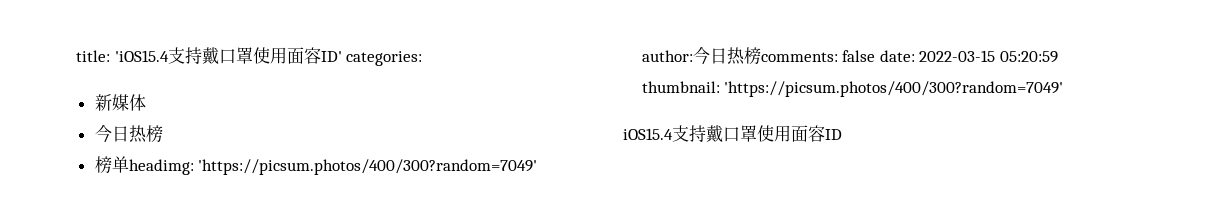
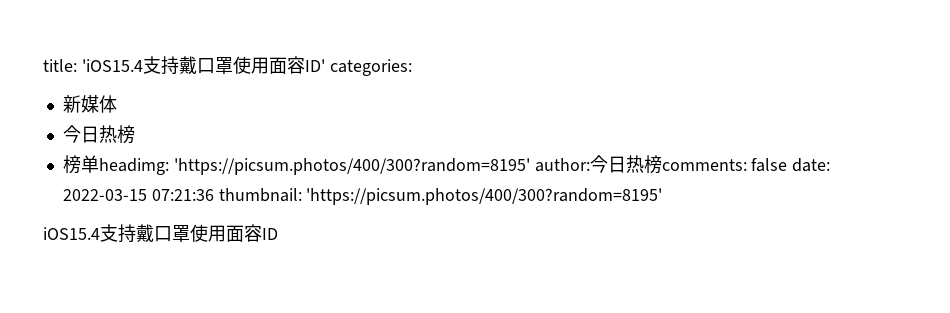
- 榜单headimg: 'https://picsum.photos/400/300?random=7049' author:今日热榜comments: false date: 2022-03-15 05:20:59 thumbnail: 'https://picsum.photos/400/300?random=7049'
+ 榜单headimg: 'https://picsum.photos/400/300?random=8195' author:今日热榜comments: false date: 2022-03-15 07:21:36 thumbnail: 'https://picsum.photos/400/300?random=8195'

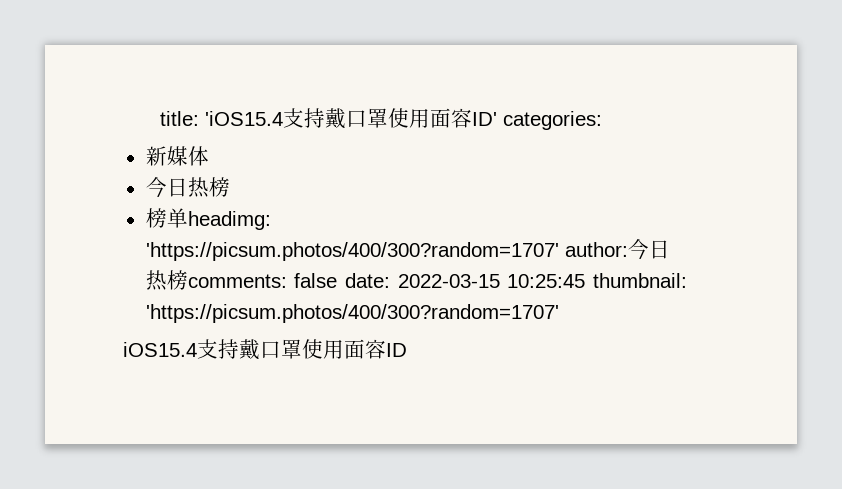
- 榜单headimg: 'https://picsum.photos/400/300?random=8195' author:今日热榜comments: false date: 2022-03-15 07:21:36 thumbnail: 'https://picsum.photos/400/300?random=8195'
+ 榜单headimg: 'https://picsum.photos/400/300?random=1707' author:今日热榜comments: false date: 2022-03-15 10:25:45 thumbnail: 'https://picsum.photos/400/300?random=1707'

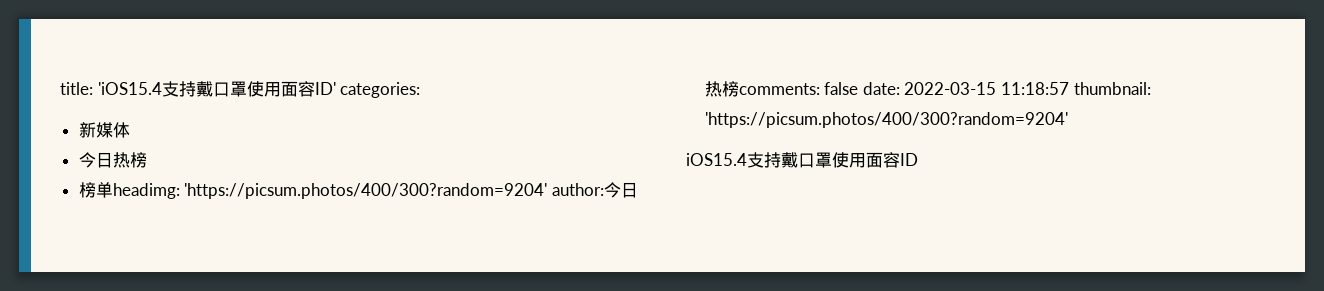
- 榜单headimg: 'https://picsum.photos/400/300?random=1707' author:今日热榜comments: false date: 2022-03-15 10:25:45 thumbnail: 'https://picsum.photos/400/300?random=1707'
+ 榜单headimg: 'https://picsum.photos/400/300?random=9204' author:今日热榜comments: false date: 2022-03-15 11:18:57 thumbnail: 'https://picsum.photos/400/300?random=9204'

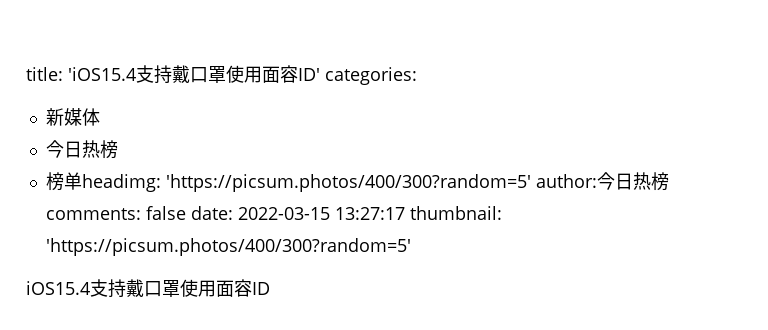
- 榜单headimg: 'https://picsum.photos/400/300?random=9204' author:今日热榜comments: false date: 2022-03-15 11:18:57 thumbnail: 'https://picsum.photos/400/300?random=9204'
+ 榜单headimg: 'https://picsum.photos/400/300?random=5' author:今日热榜comments: false date: 2022-03-15 13:27:17 thumbnail: 'https://picsum.photos/400/300?random=5'

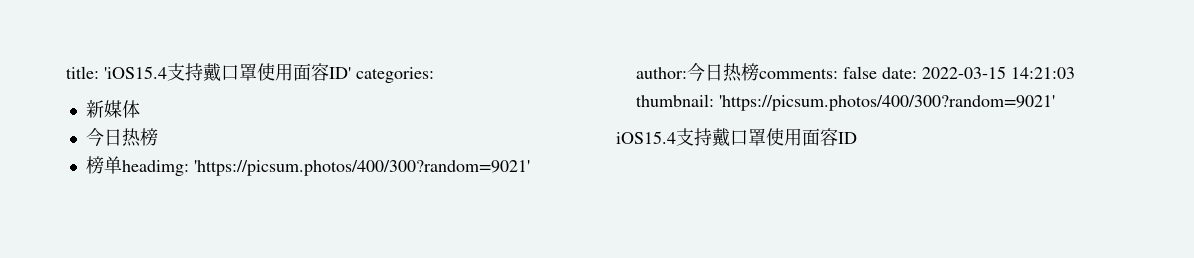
- 榜单headimg: 'https://picsum.photos/400/300?random=5' author:今日热榜comments: false date: 2022-03-15 13:27:17 thumbnail: 'https://picsum.photos/400/300?random=5'
+ 榜单headimg: 'https://picsum.photos/400/300?random=9021' author:今日热榜comments: false date: 2022-03-15 14:21:03 thumbnail: 'https://picsum.photos/400/300?random=9021'

